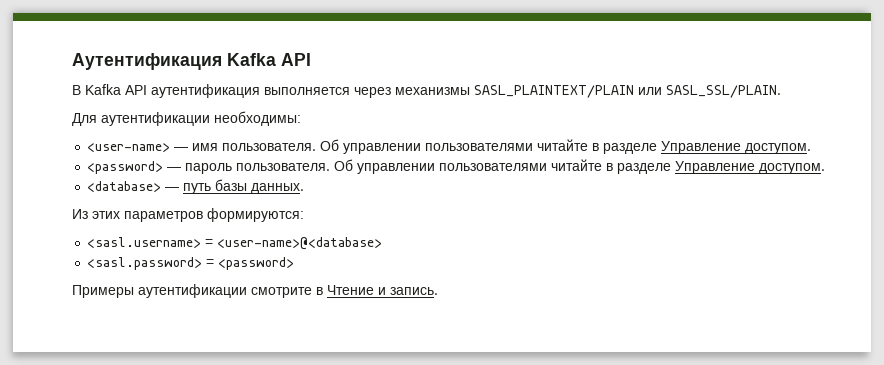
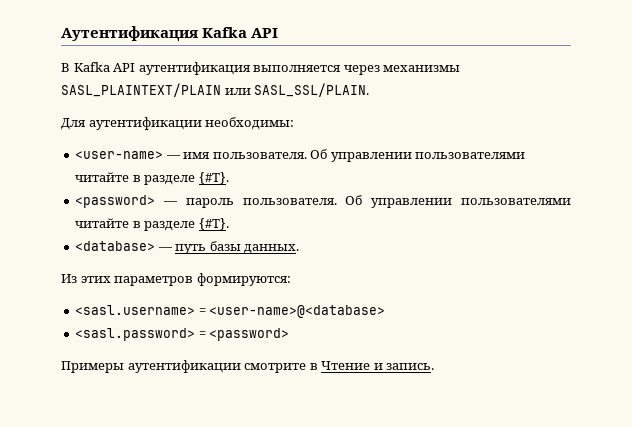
- <user-name> — имя пользователя. Об управлении пользователями читайте в разделе Управление доступом.
+ <user-name> — имя пользователя. Об управлении пользователями читайте в разделе {#T}.
- <password> — пароль пользователя. Об управлении пользователями читайте в разделе Управление доступом.
+ <password> — пароль пользователя. Об управлении пользователями читайте в разделе {#T}.

